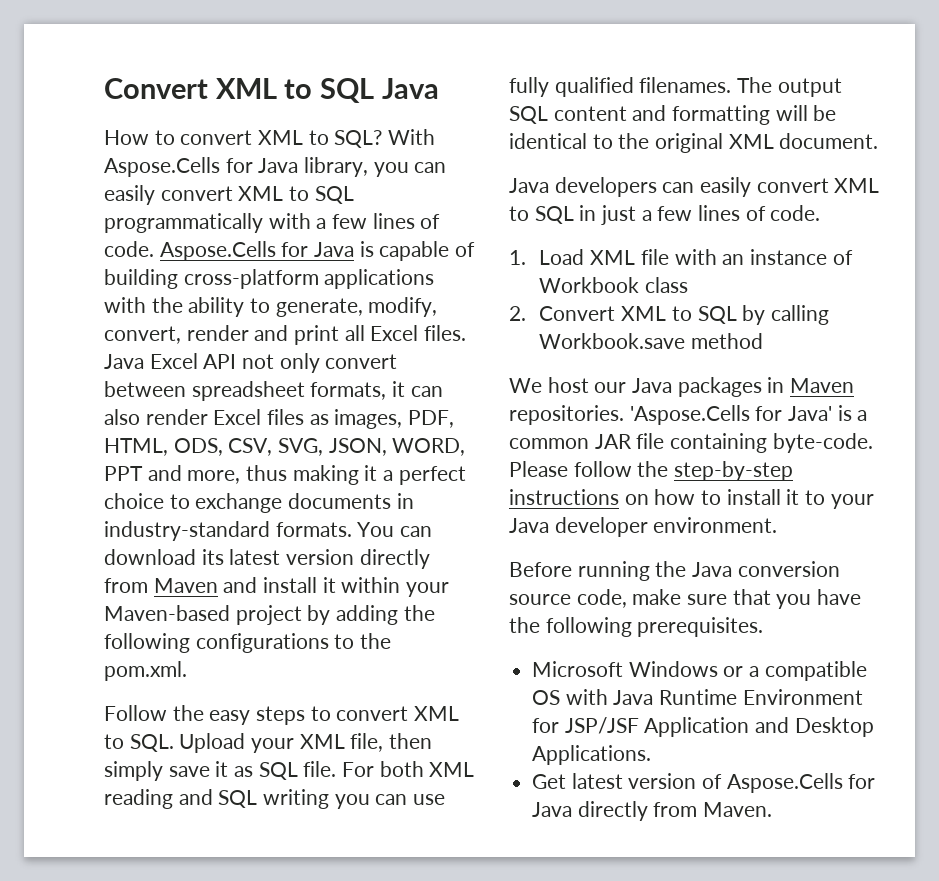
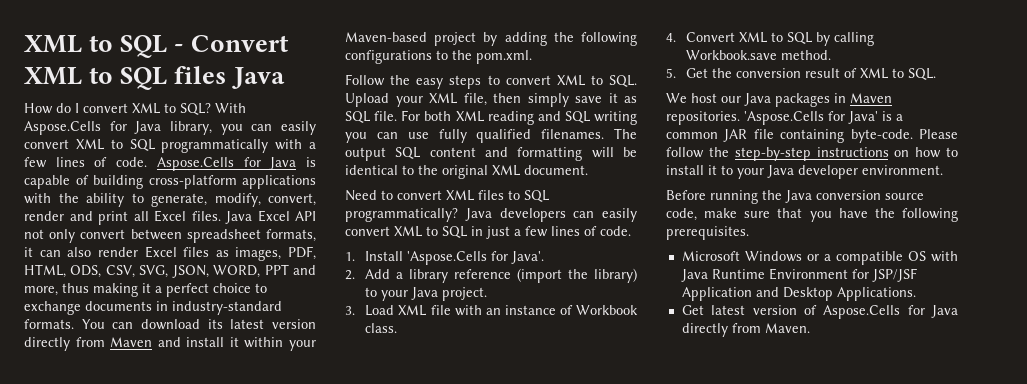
- Convert XML to SQL Java
+ XML to SQL - Convert XML to SQL files Java
- How to convert XML to SQL?
+ How do I convert XML to SQL?
+ Need to convert XML files to SQL programmatically?
- 1. Load XML file with an instance of Workbook class
- 2. Convert XML to SQL by calling Workbook.save method
+ 1. Install 'Aspose.Cells for Java'.
+ 2. Add a library reference (import the library) to your Java project.
+ 3. Load XML file with an instance of Workbook class.
+ 4. Convert XML to SQL by calling Workbook.save method.
+ 5. Get the conversion result of XML to SQL.

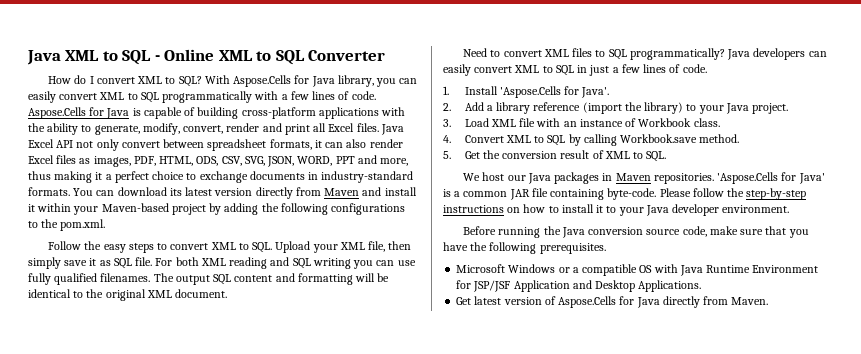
- XML to SQL - Convert XML to SQL files Java
+ Java XML to SQL - Online XML to SQL Converter

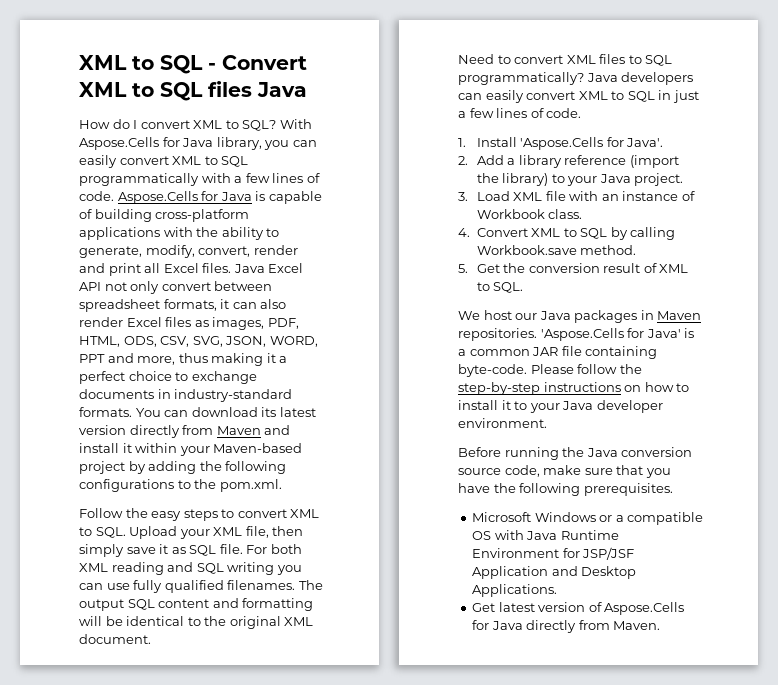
- Java XML to SQL - Online XML to SQL Converter
+ XML to SQL - Convert XML to SQL files Java

